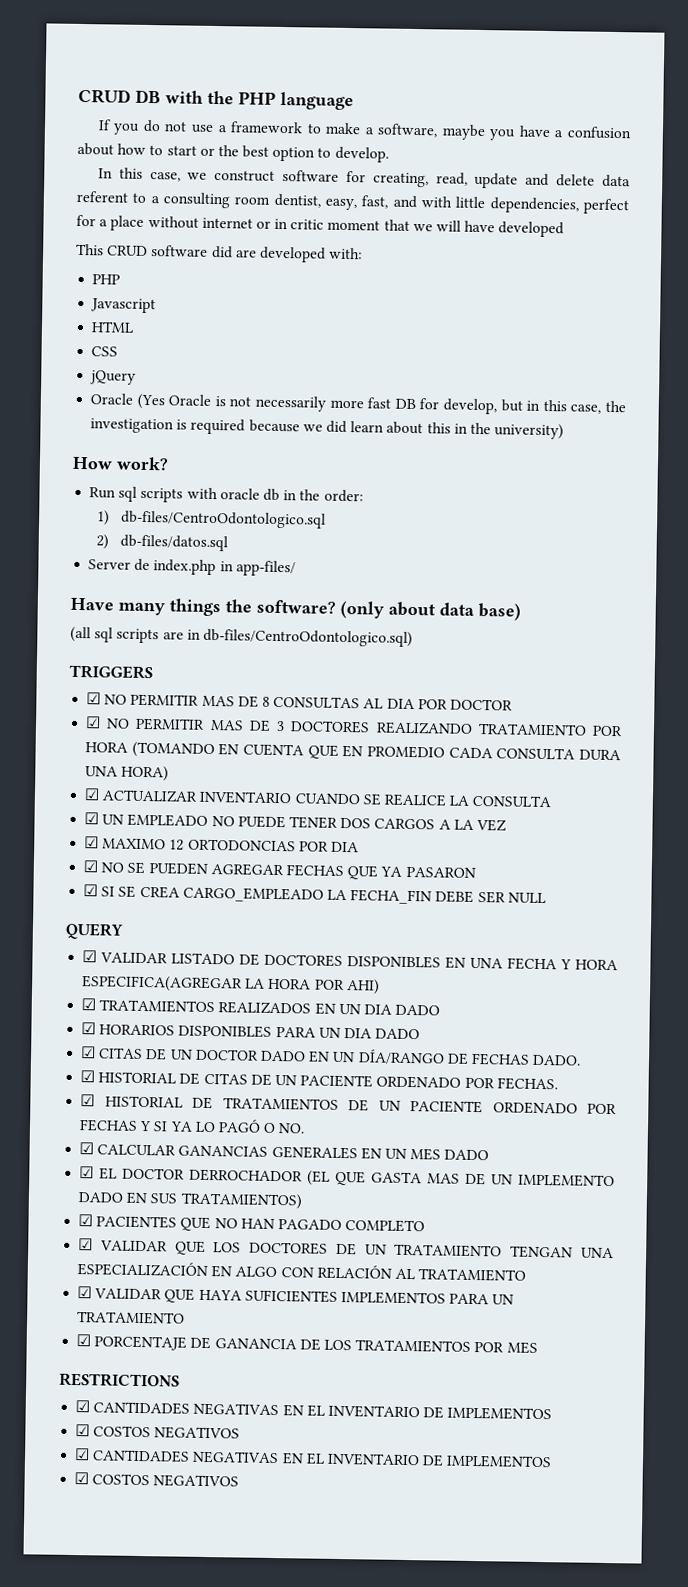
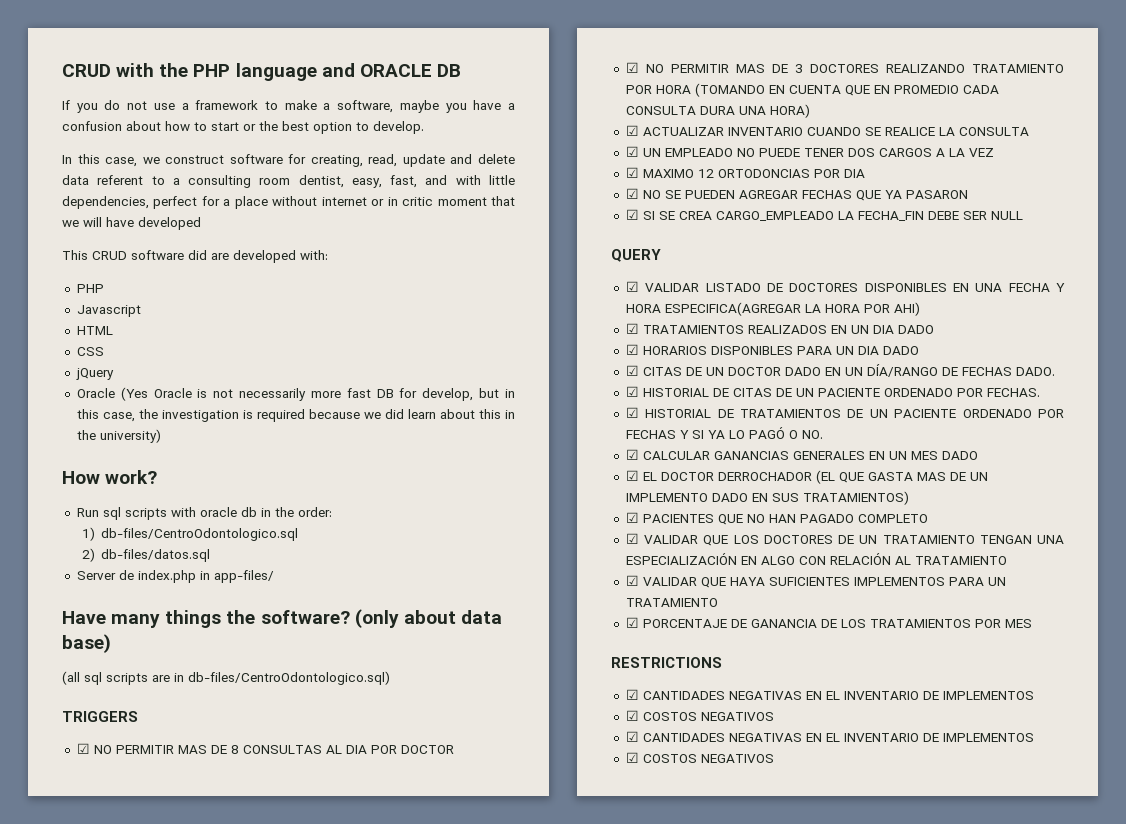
- CRUD DB with the PHP language
+ CRUD with the PHP language and ORACLE DB

